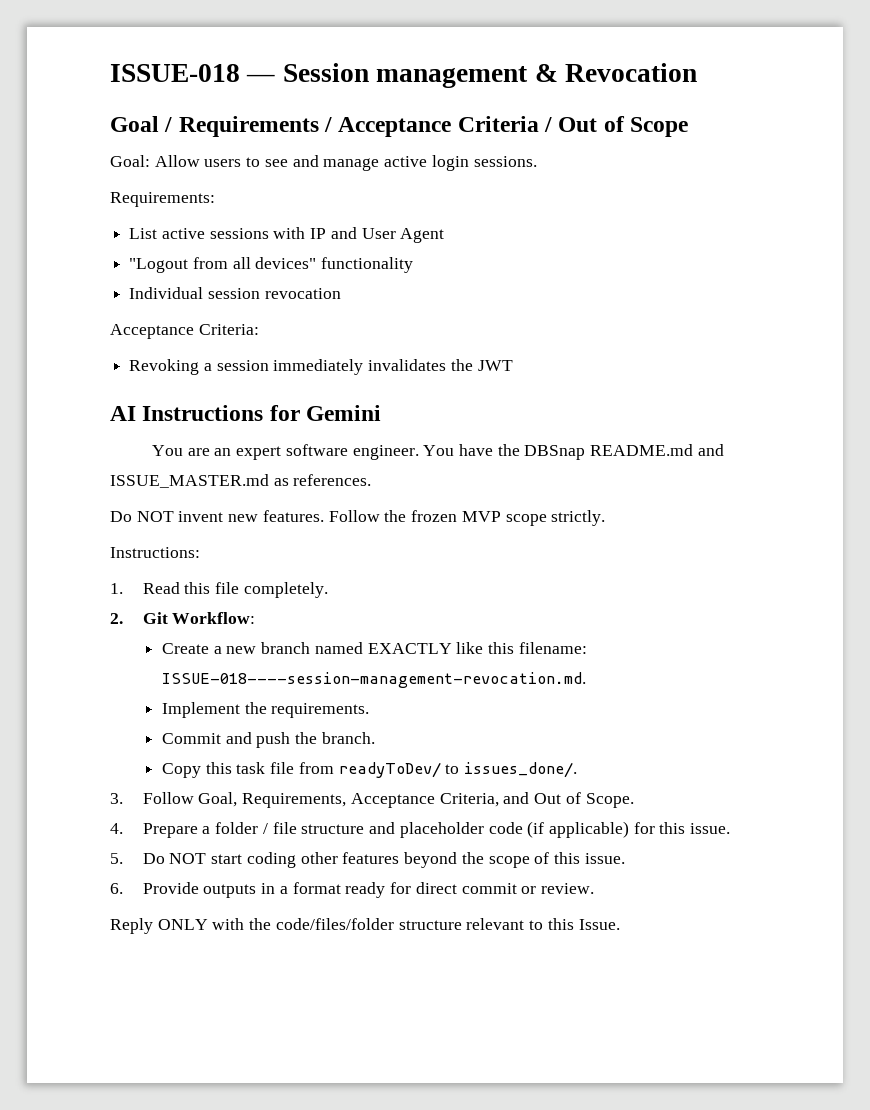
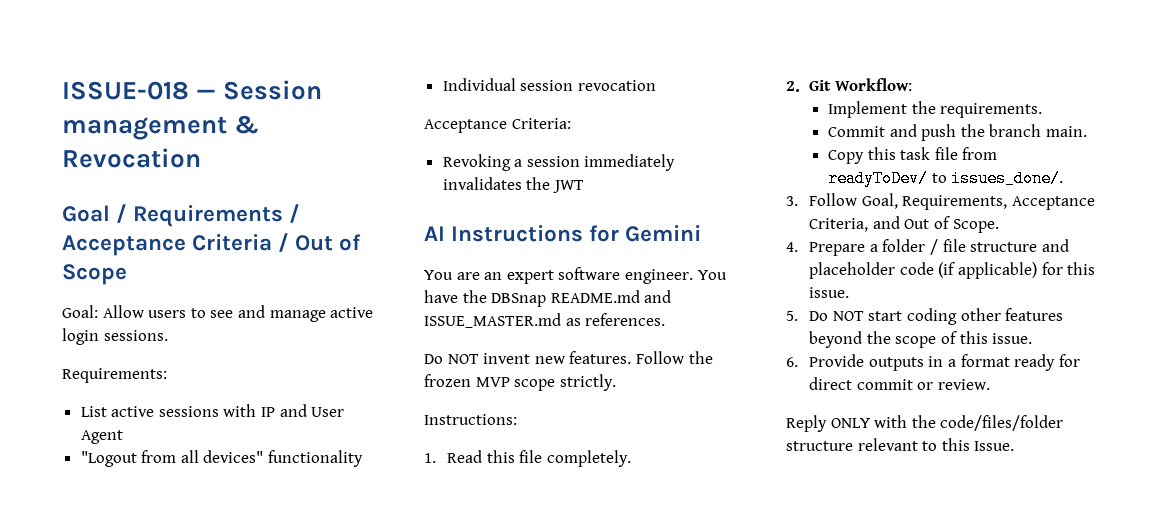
- Create a new branch named EXACTLY like this filename: ISSUE-018----session-management-revocation.md.
- Commit and push the branch.
+ Commit and push the branch main.

